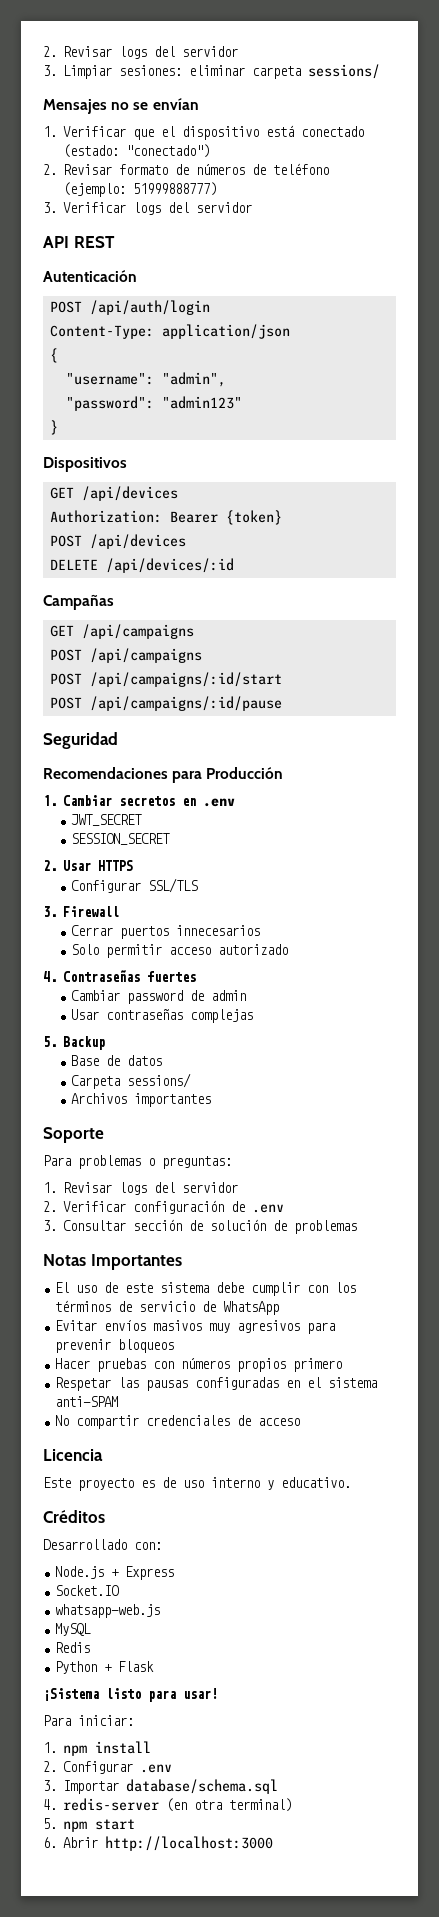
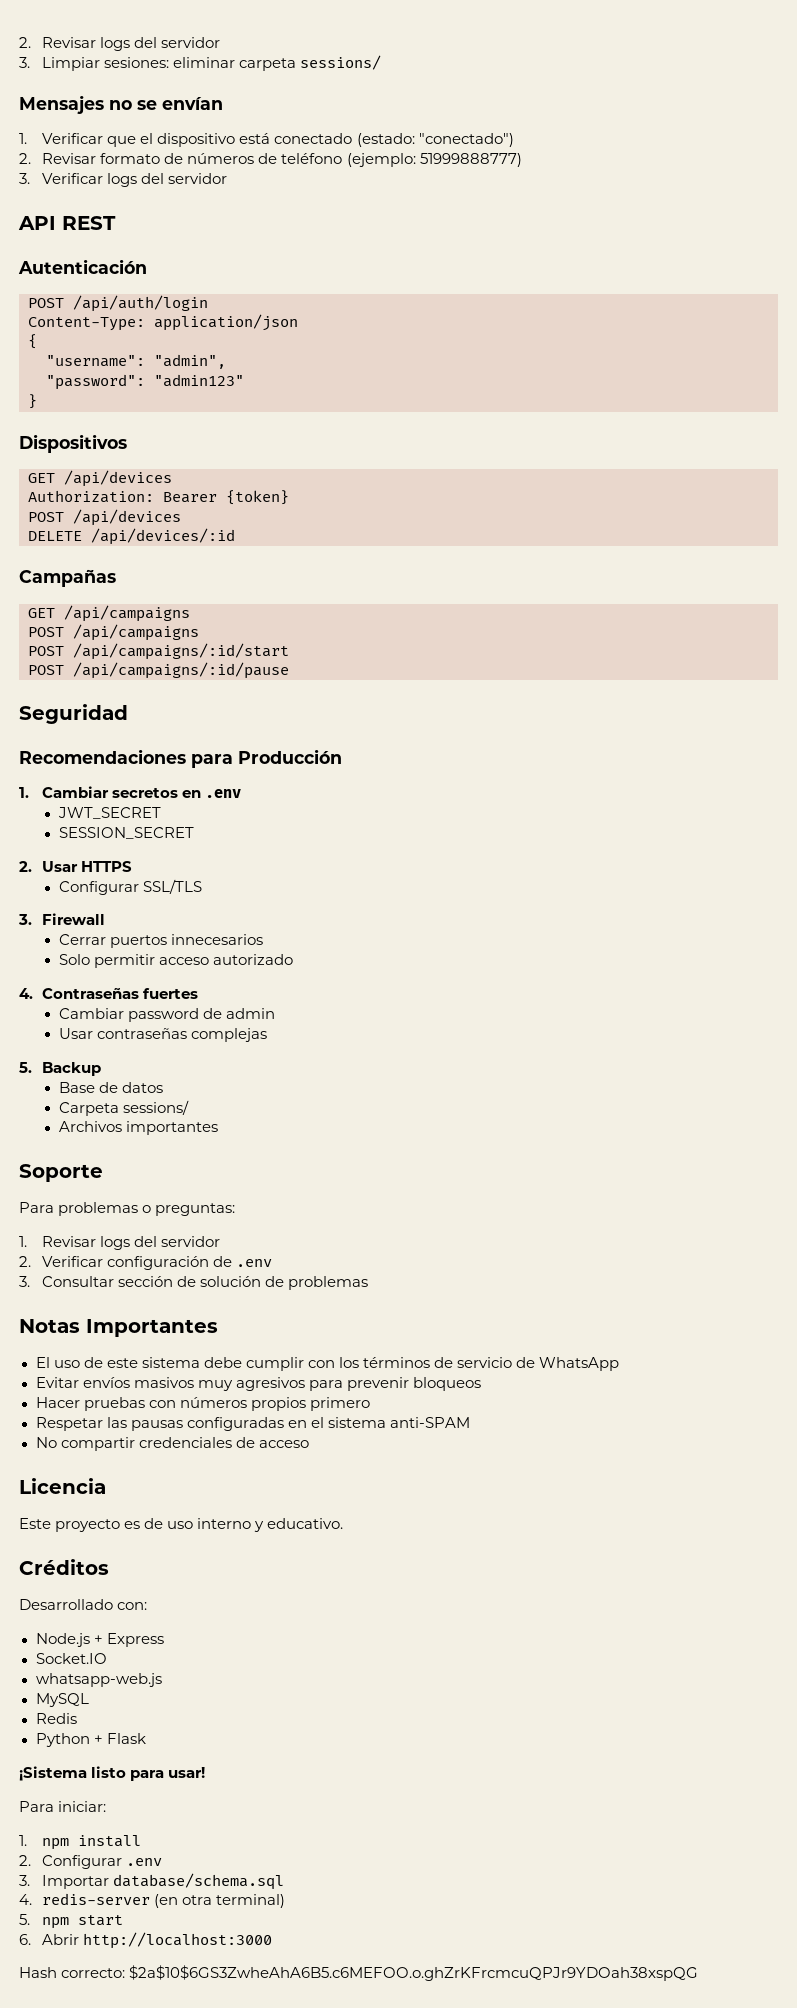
+ Hash correcto: $2a$10$6GS3ZwheAhA6B5.c6MEFOO.o.ghZrKFrcmcuQPJr9YDOah38xspQG

